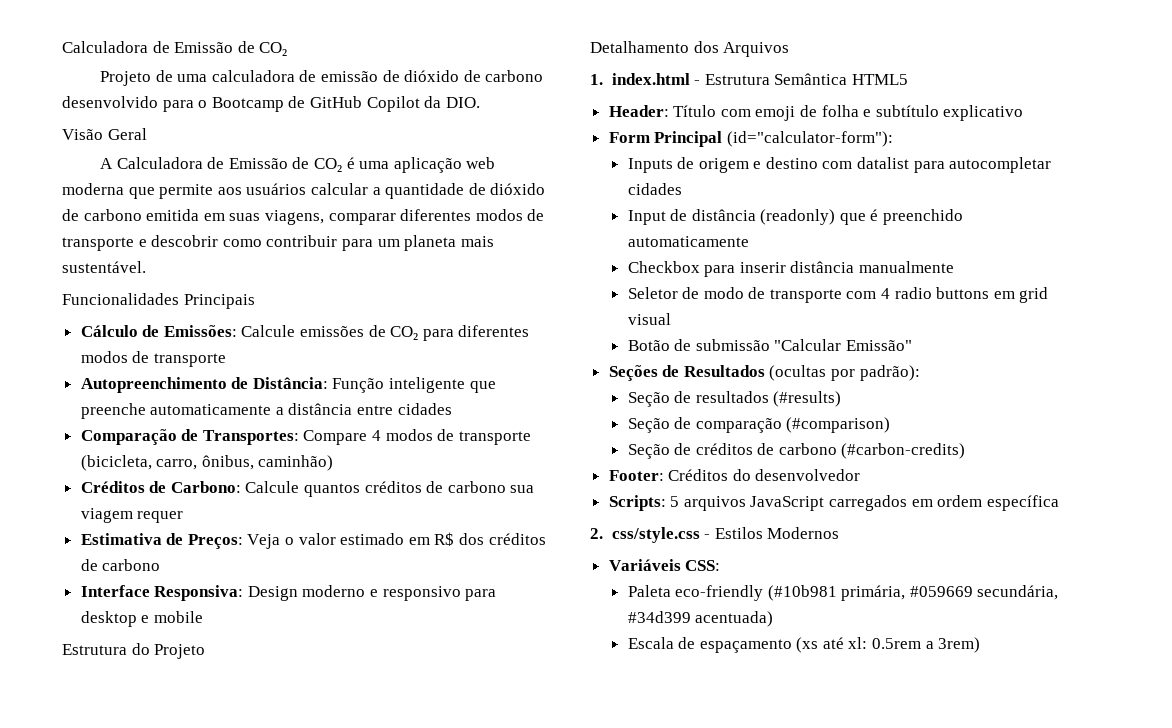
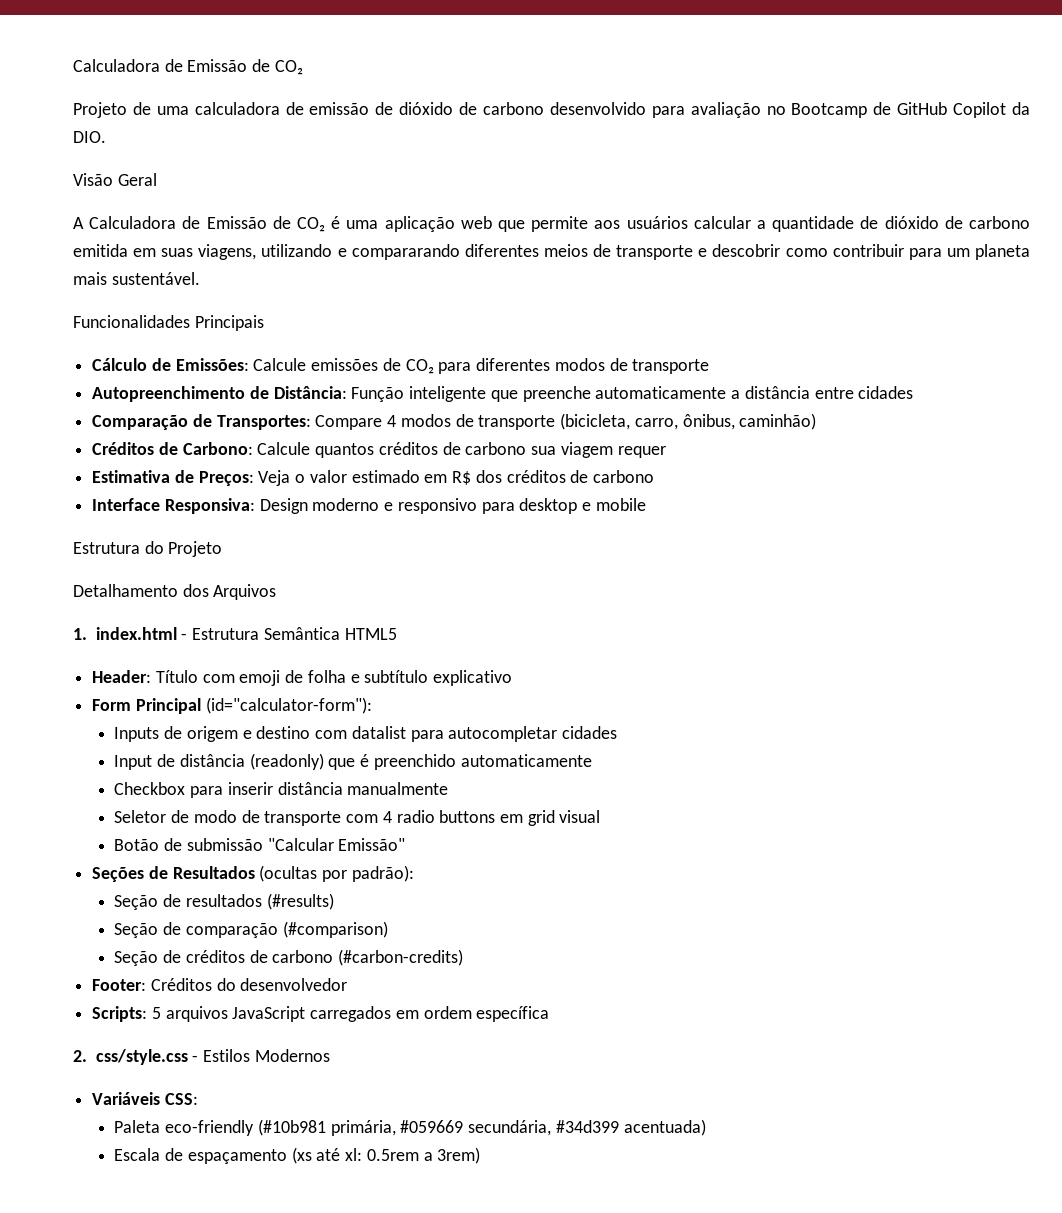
- Projeto de uma calculadora de emissão de dióxido de carbono desenvolvido para o Bootcamp de GitHub Copilot da DIO.
+ Projeto de uma calculadora de emissão de dióxido de carbono desenvolvido para avaliação no Bootcamp de GitHub Copilot da DIO.
- A Calculadora de Emissão de CO₂ é uma aplicação web moderna que permite aos usuários calcular a quantidade de dióxido de carbono emitida em suas viagens, comparar diferentes modos de transporte e descobrir como contribuir para um planeta mais sustentável.
+ A Calculadora de Emissão de CO₂ é uma aplicação web que permite aos usuários calcular a quantidade de dióxido de carbono emitida em suas viagens, utilizando e compararando diferentes meios de transporte e descobrir como contribuir para um planeta mais sustentável.

